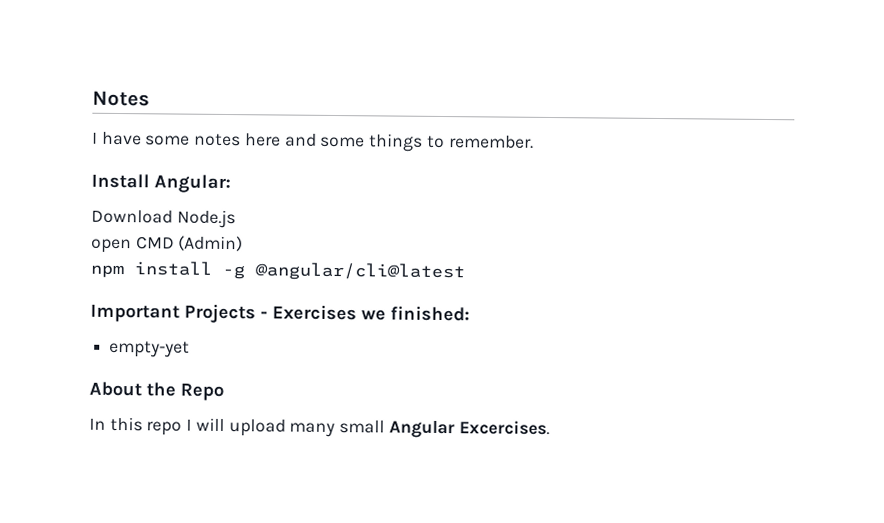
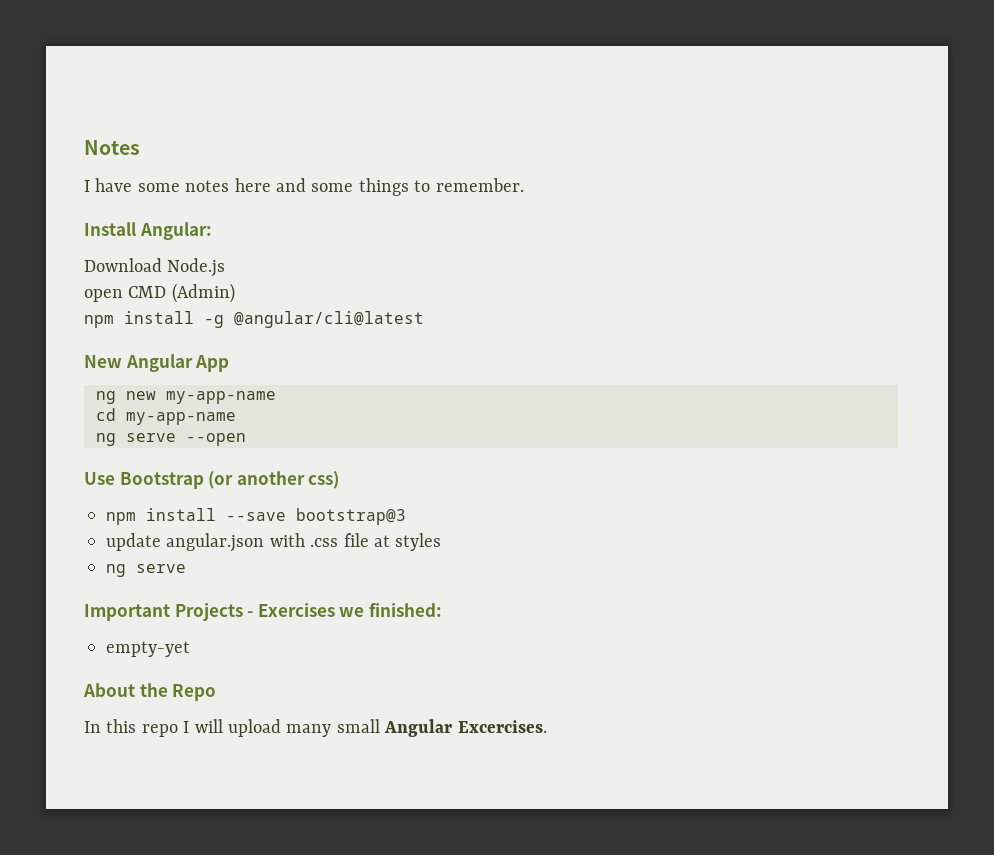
+ New Angular App
+ ng new my-app-name
+ cd my-app-name
+ ng serve --open
+ Use Bootstrap (or another css)
+ npm install --save bootstrap@3
+ update angular.json with .css file at styles
+ ng serve

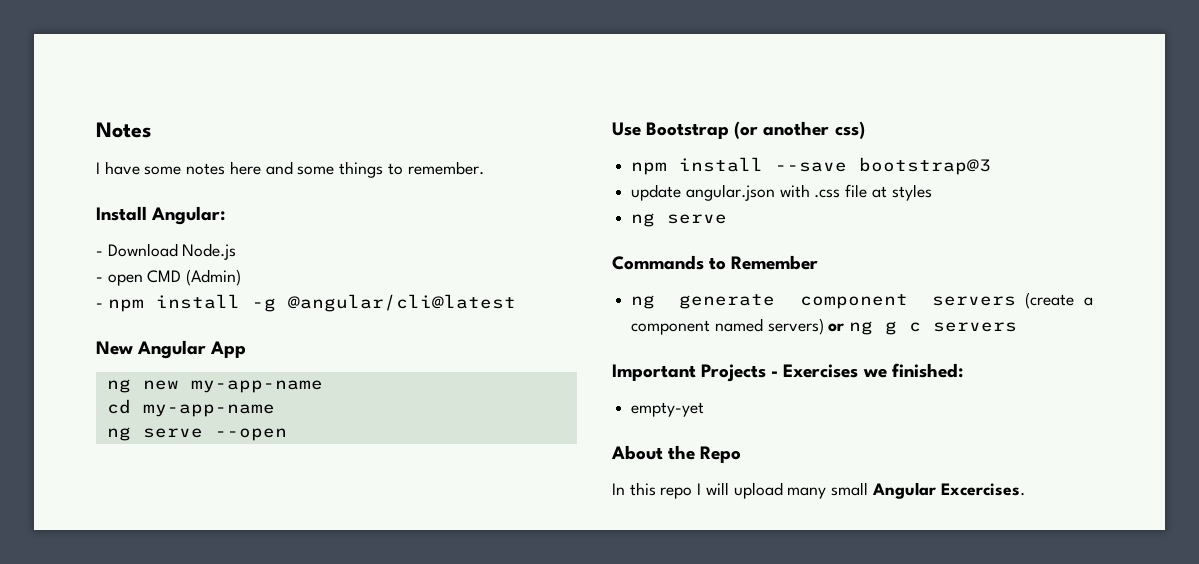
- Download Node.js
+ - Download Node.js
- open CMD (Admin)
+ - open CMD (Admin)
- npm install -g @angular/cli@latest
+ - npm install -g @angular/cli@latest
+ Commands to Remember
+ ng generate component servers (create a component named servers) or ng g c servers

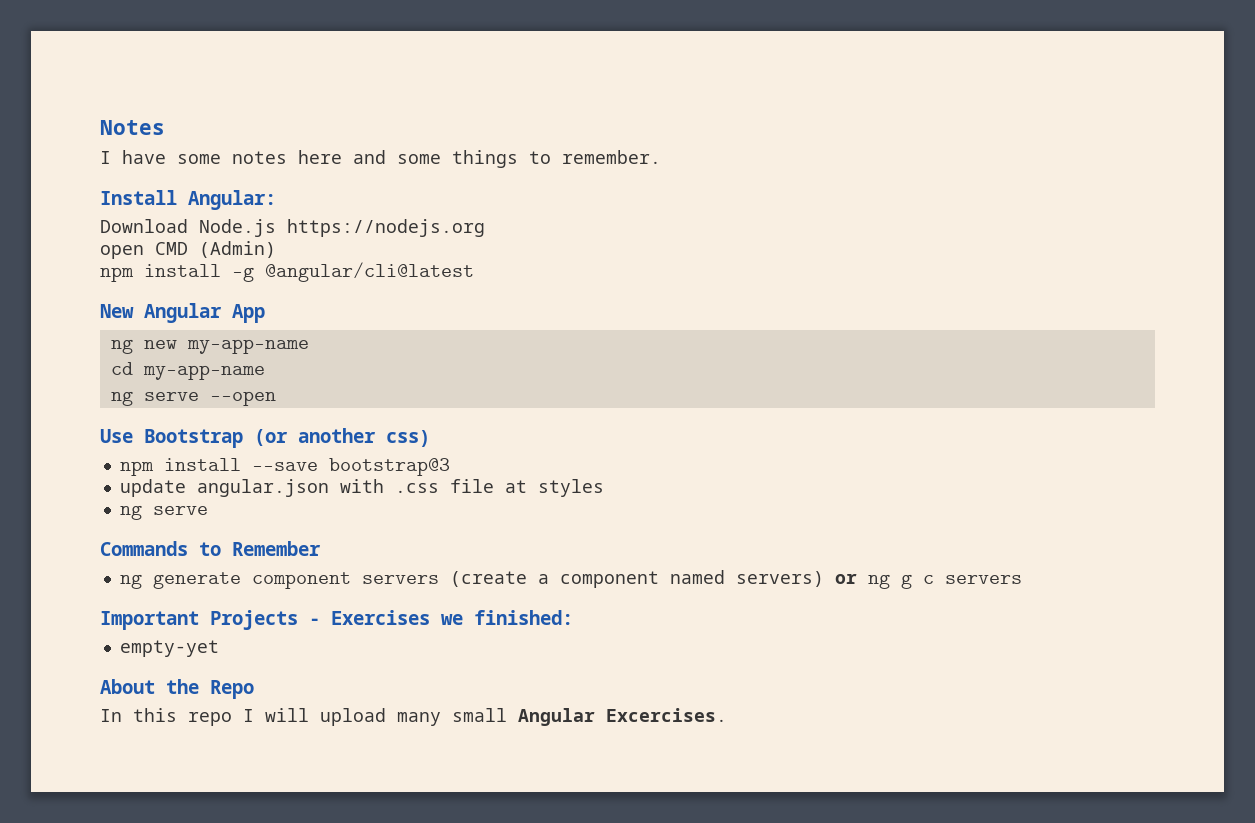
- - Download Node.js
- - open CMD (Admin)
+ Download Node.js https://nodejs.org
+ open CMD (Admin)
- - npm install -g @angular/cli@latest
+ npm install -g @angular/cli@latest

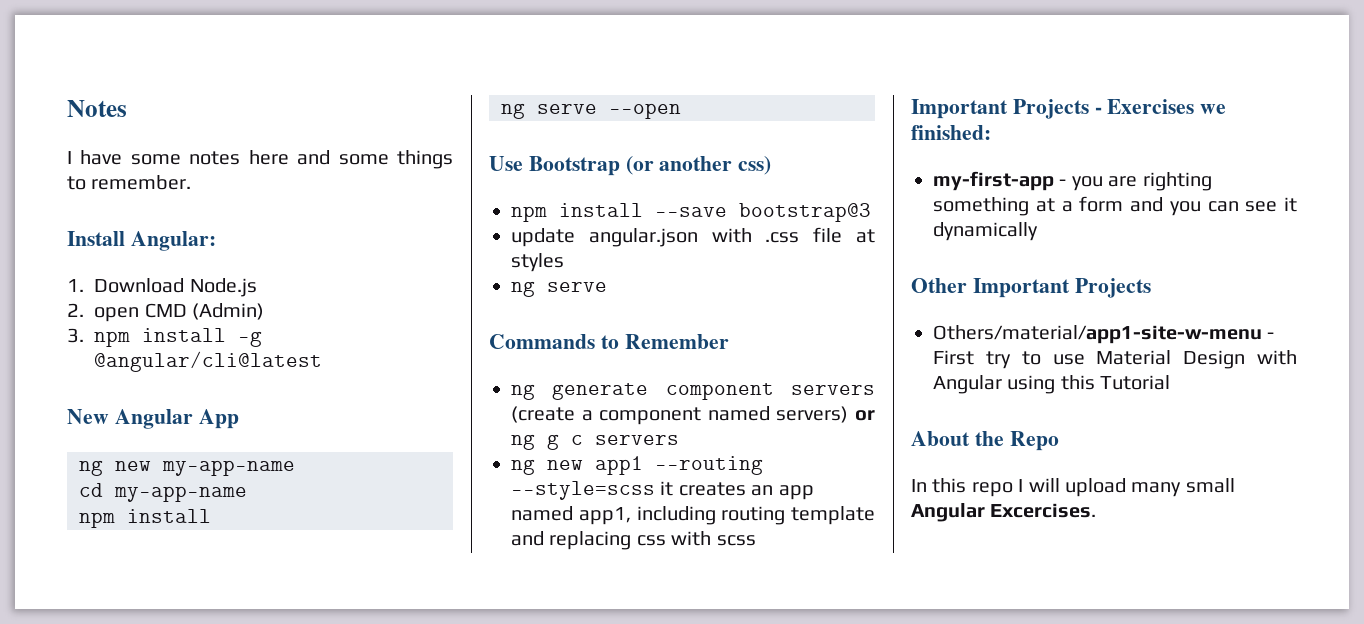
- Download Node.js https://nodejs.org
- open CMD (Admin)
+ 1. Download Node.js
+ 2. open CMD (Admin)
- npm install -g @angular/cli@latest
+ 3. npm install -g @angular/cli@latest
  cd my-app-name
+ npm install
+ ng new app1 --routing --style=scss it creates an app named app1, including routing template and replacing css with scss
- empty-yet
+ my-first-app - you are righting something at a form and you can see it dynamically
+ Other Important Projects
+ Others/material/app1-site-w-menu - First try to use Material Design with Angular using this Tutorial

